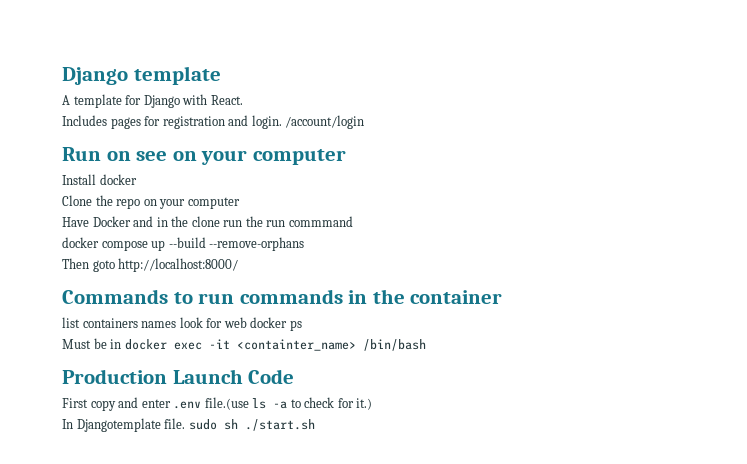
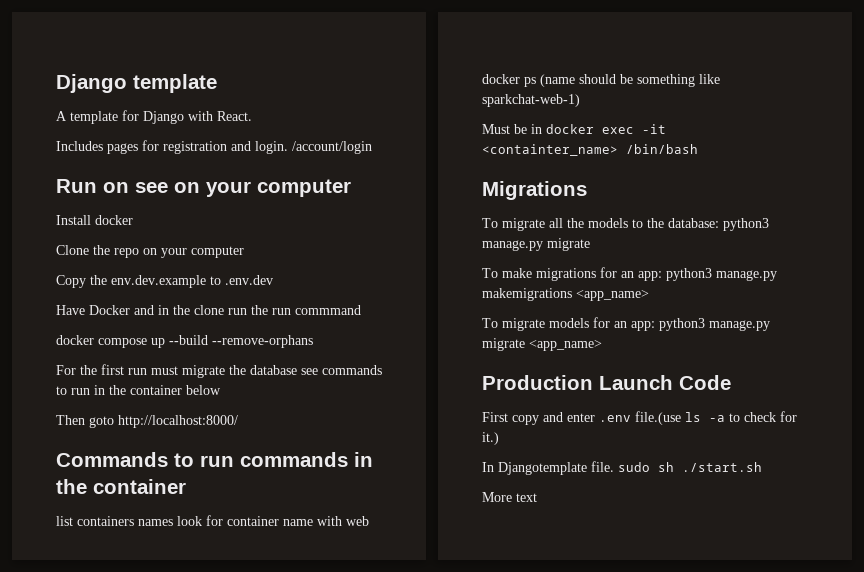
+ Copy the env.dev.example to .env.dev
+ For the first run must migrate the database see commands to run in the container below
- list containers names look for web docker ps
+ list containers names look for container name with web docker ps (name should be something like sparkchat-web-1)
+ Migrations
+ To migrate all the models to the database: python3 manage.py migrate
+ To make migrations for an app: python3 manage.py makemigrations <app_name>
+ To migrate models for an app: python3 manage.py migrate <app_name>
+ More text

